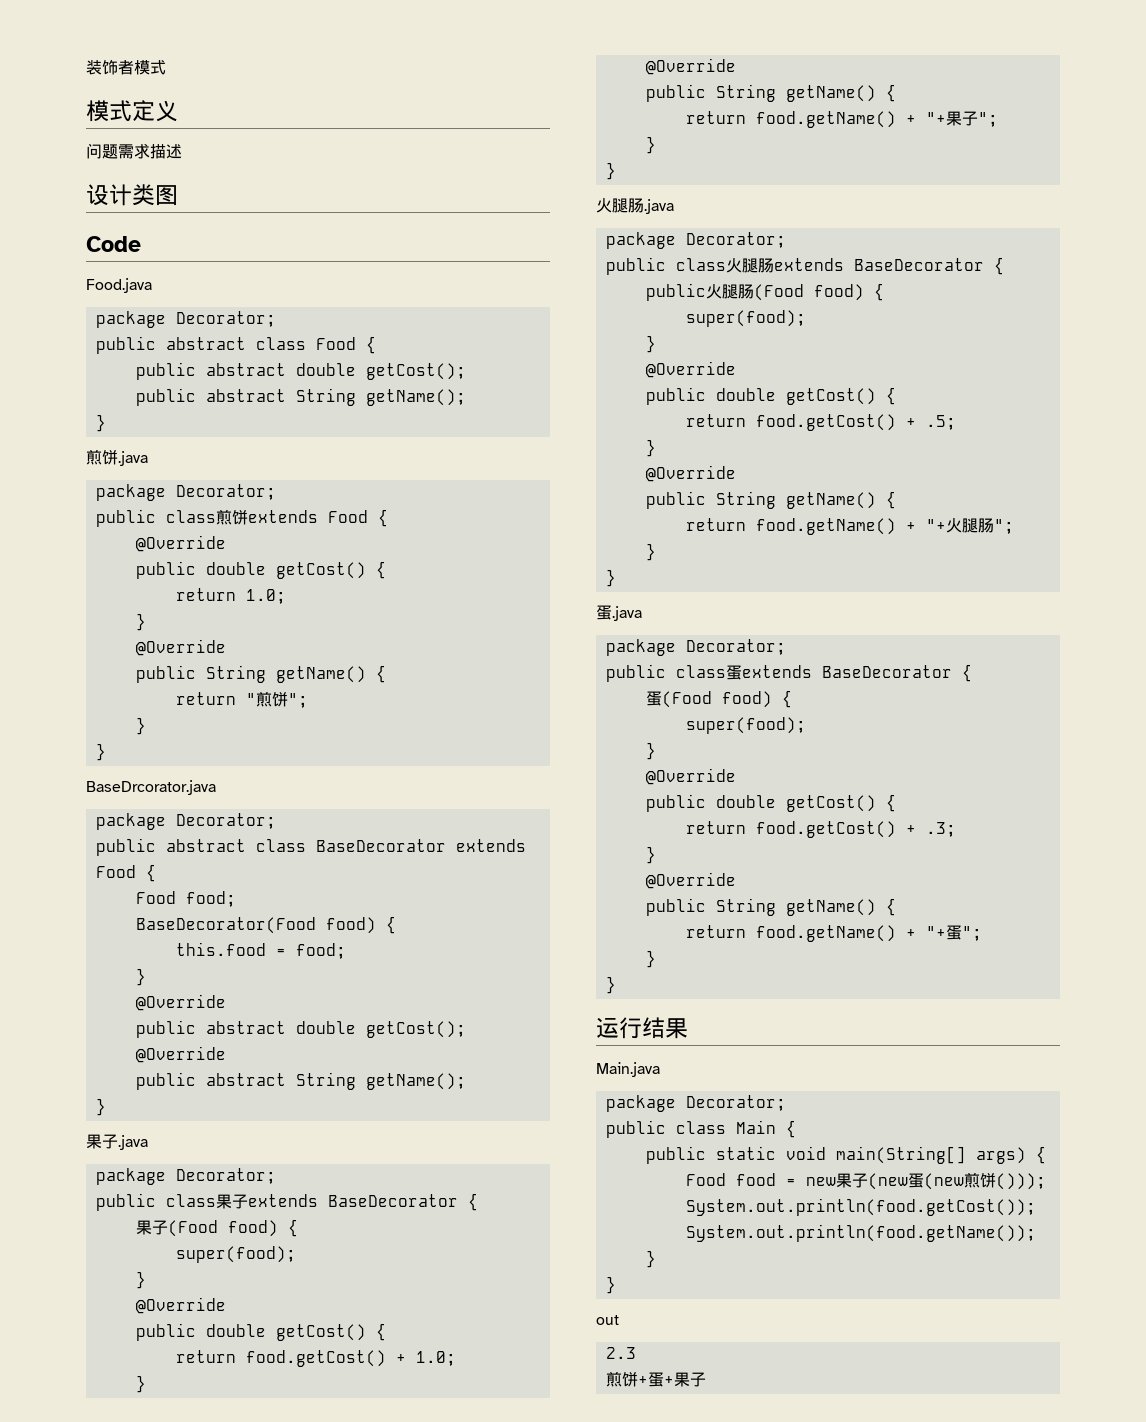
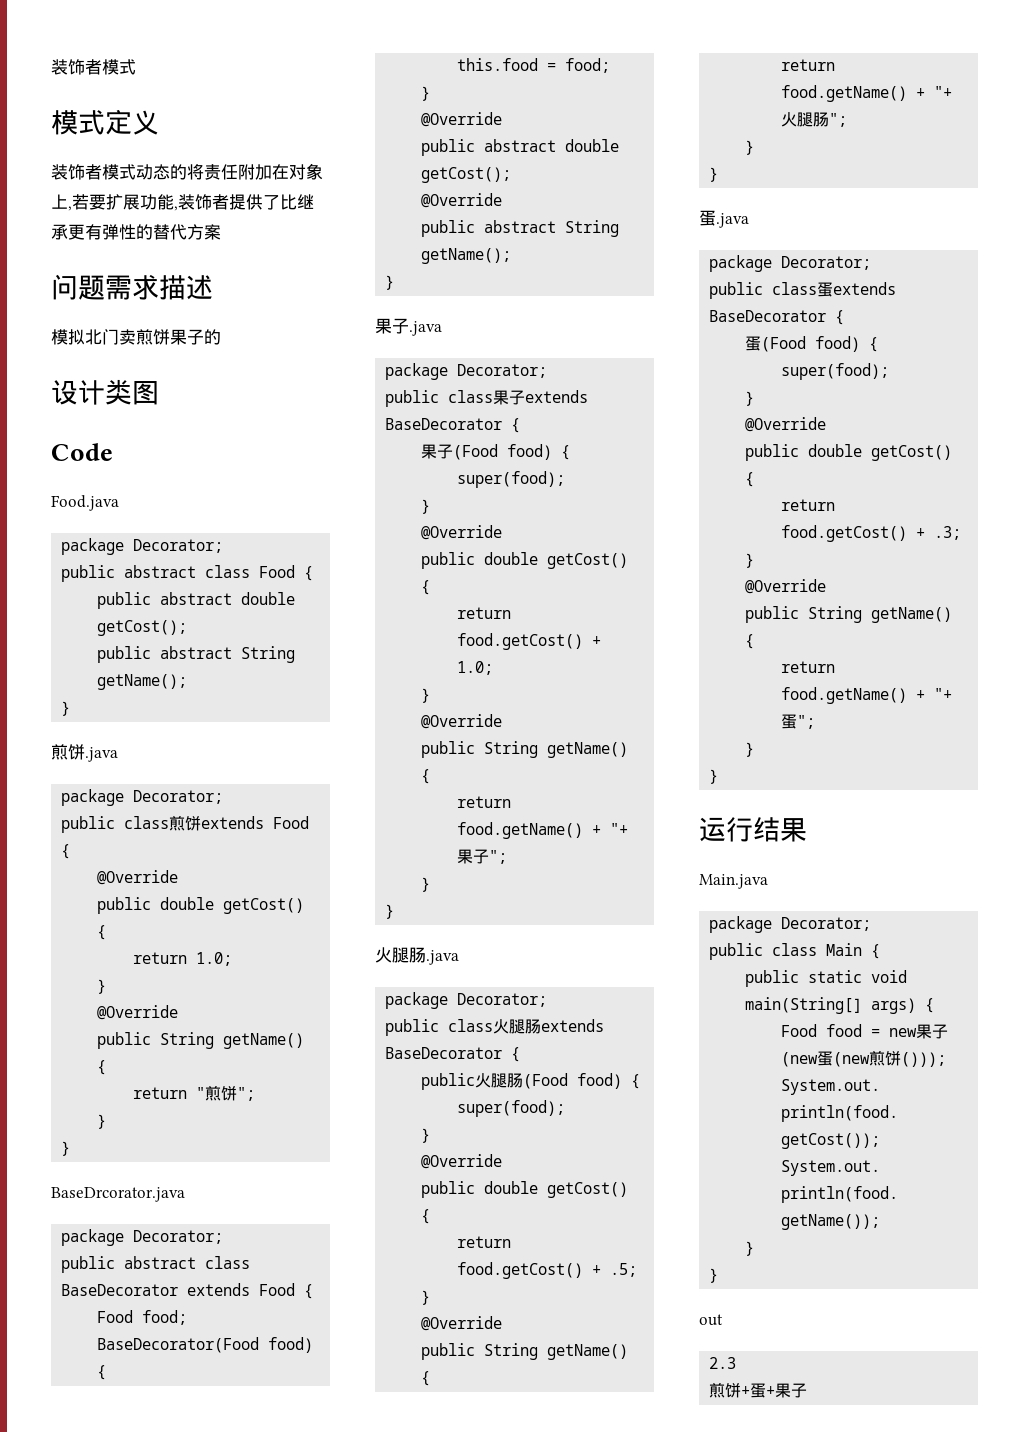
+ 装饰者模式动态的将责任附加在对象上,若要扩展功能,装饰者提供了比继承更有弹性的替代方案
  问题需求描述
+ 模拟北门卖煎饼果子的

